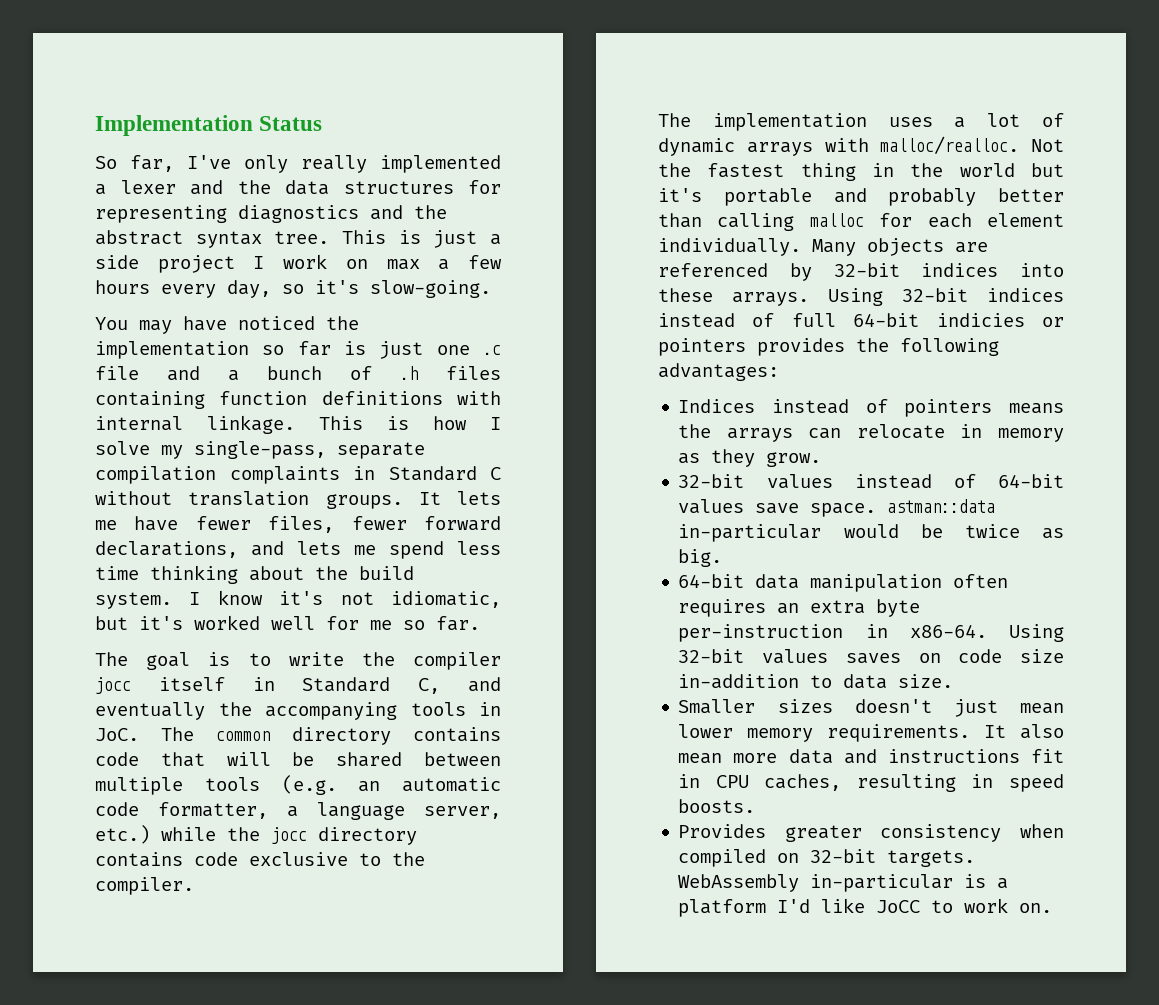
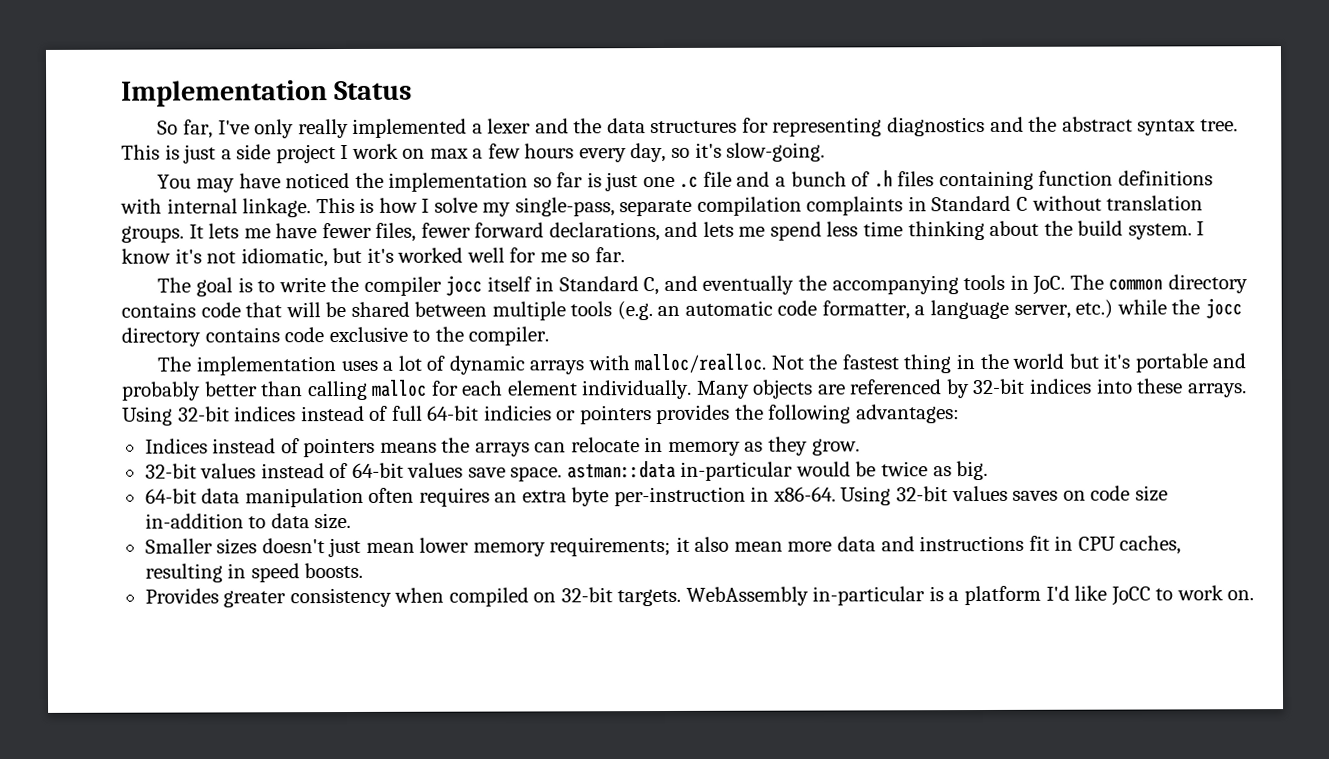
- Smaller sizes doesn't just mean lower memory requirements. It also mean more data and instructions fit in CPU caches, resulting in speed boosts.
+ Smaller sizes doesn't just mean lower memory requirements; it also mean more data and instructions fit in CPU caches, resulting in speed boosts.

